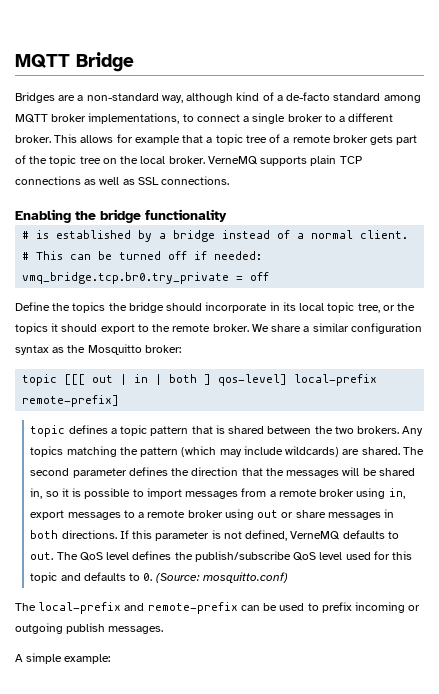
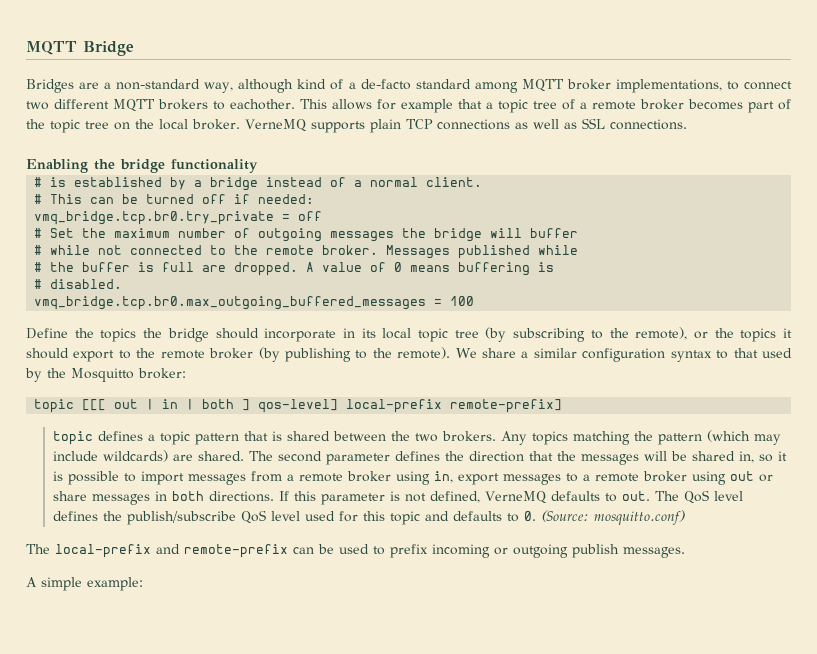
- Bridges are a non-standard way, although kind of a de-facto standard among MQTT broker implementations, to connect a single broker to a different broker.
+ Bridges are a non-standard way, although kind of a de-facto standard among MQTT broker implementations, to connect two different MQTT brokers to eachother.
- This allows for example that a topic tree of a remote broker gets part of the topic tree on the local broker.
+ This allows for example that a topic tree of a remote broker becomes part of the topic tree on the local broker.
+ # Set the maximum number of outgoing messages the bridge will buffer
+ # while not connected to the remote broker. Messages published while
+ # the buffer is full are dropped. A value of 0 means buffering is
+ # disabled.
+ vmq_bridge.tcp.br0.max_outgoing_buffered_messages = 100
- Define the topics the bridge should incorporate in its local topic tree, or the topics it should export to the remote broker.
+ Define the topics the bridge should incorporate in its local topic tree (by subscribing to the remote), or the topics it should export to the remote broker (by publishing to the remote).
- We share a similar configuration syntax as the Mosquitto broker:
+ We share a similar configuration syntax to that used by the Mosquitto broker:

